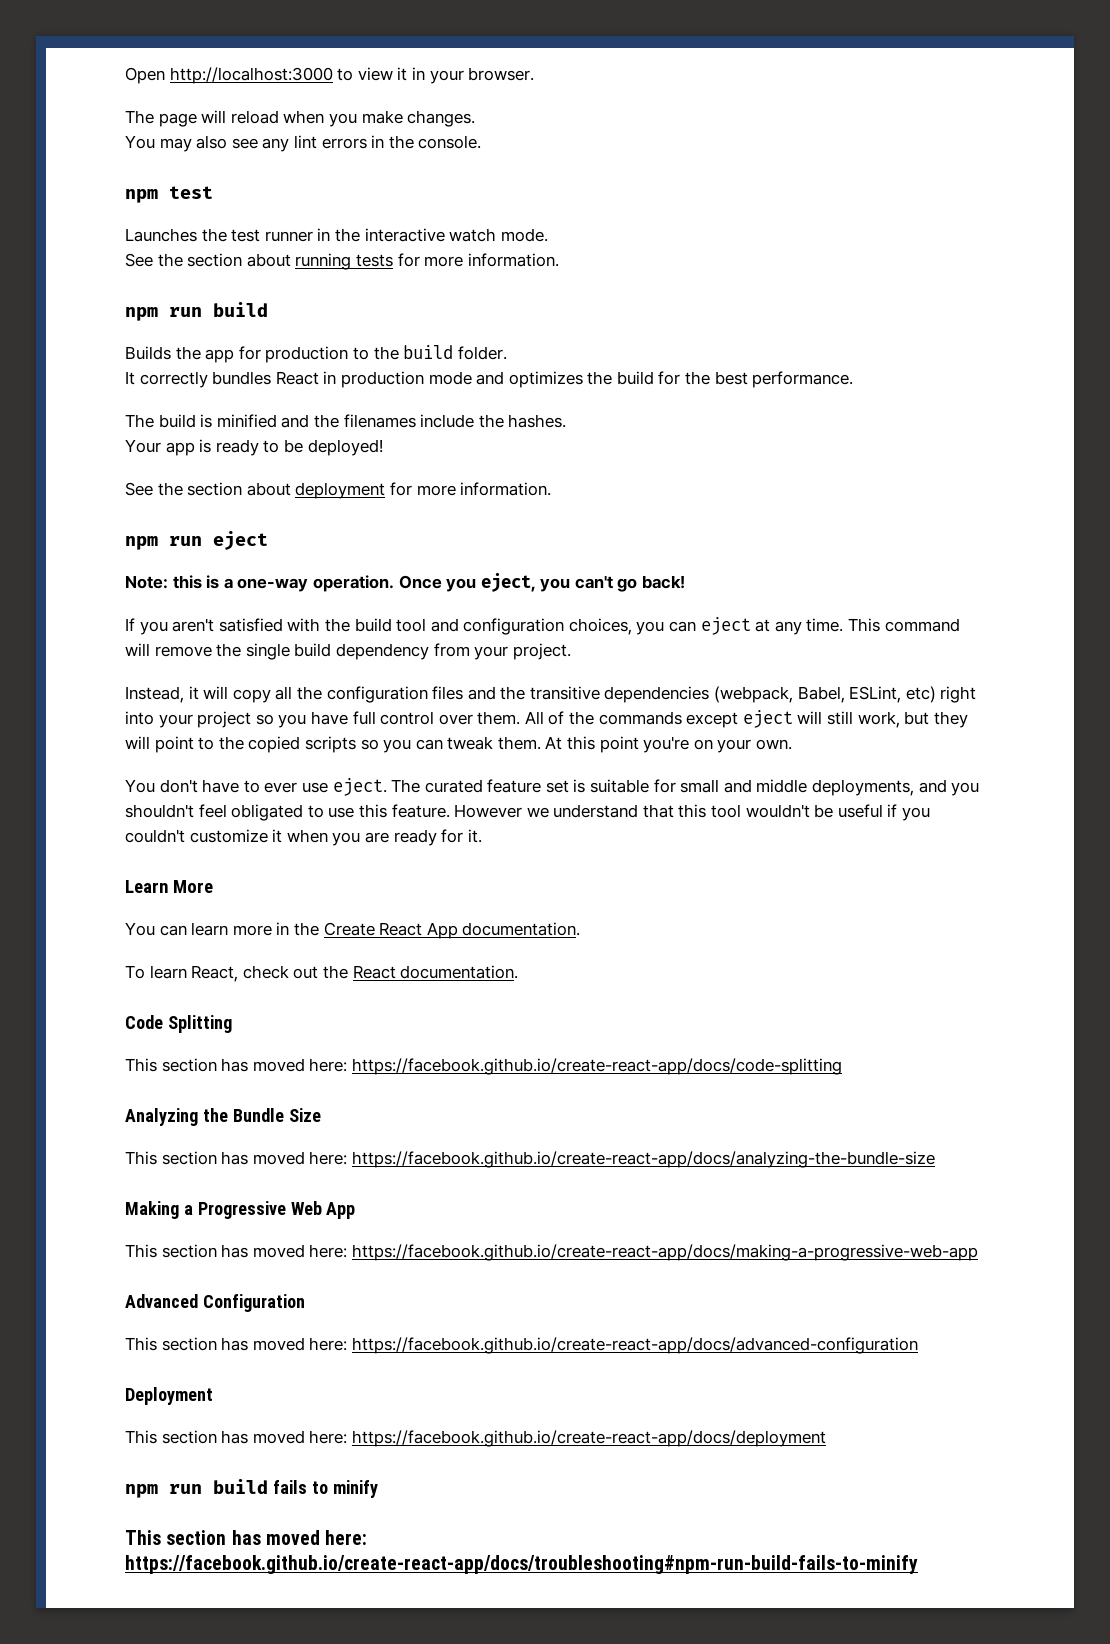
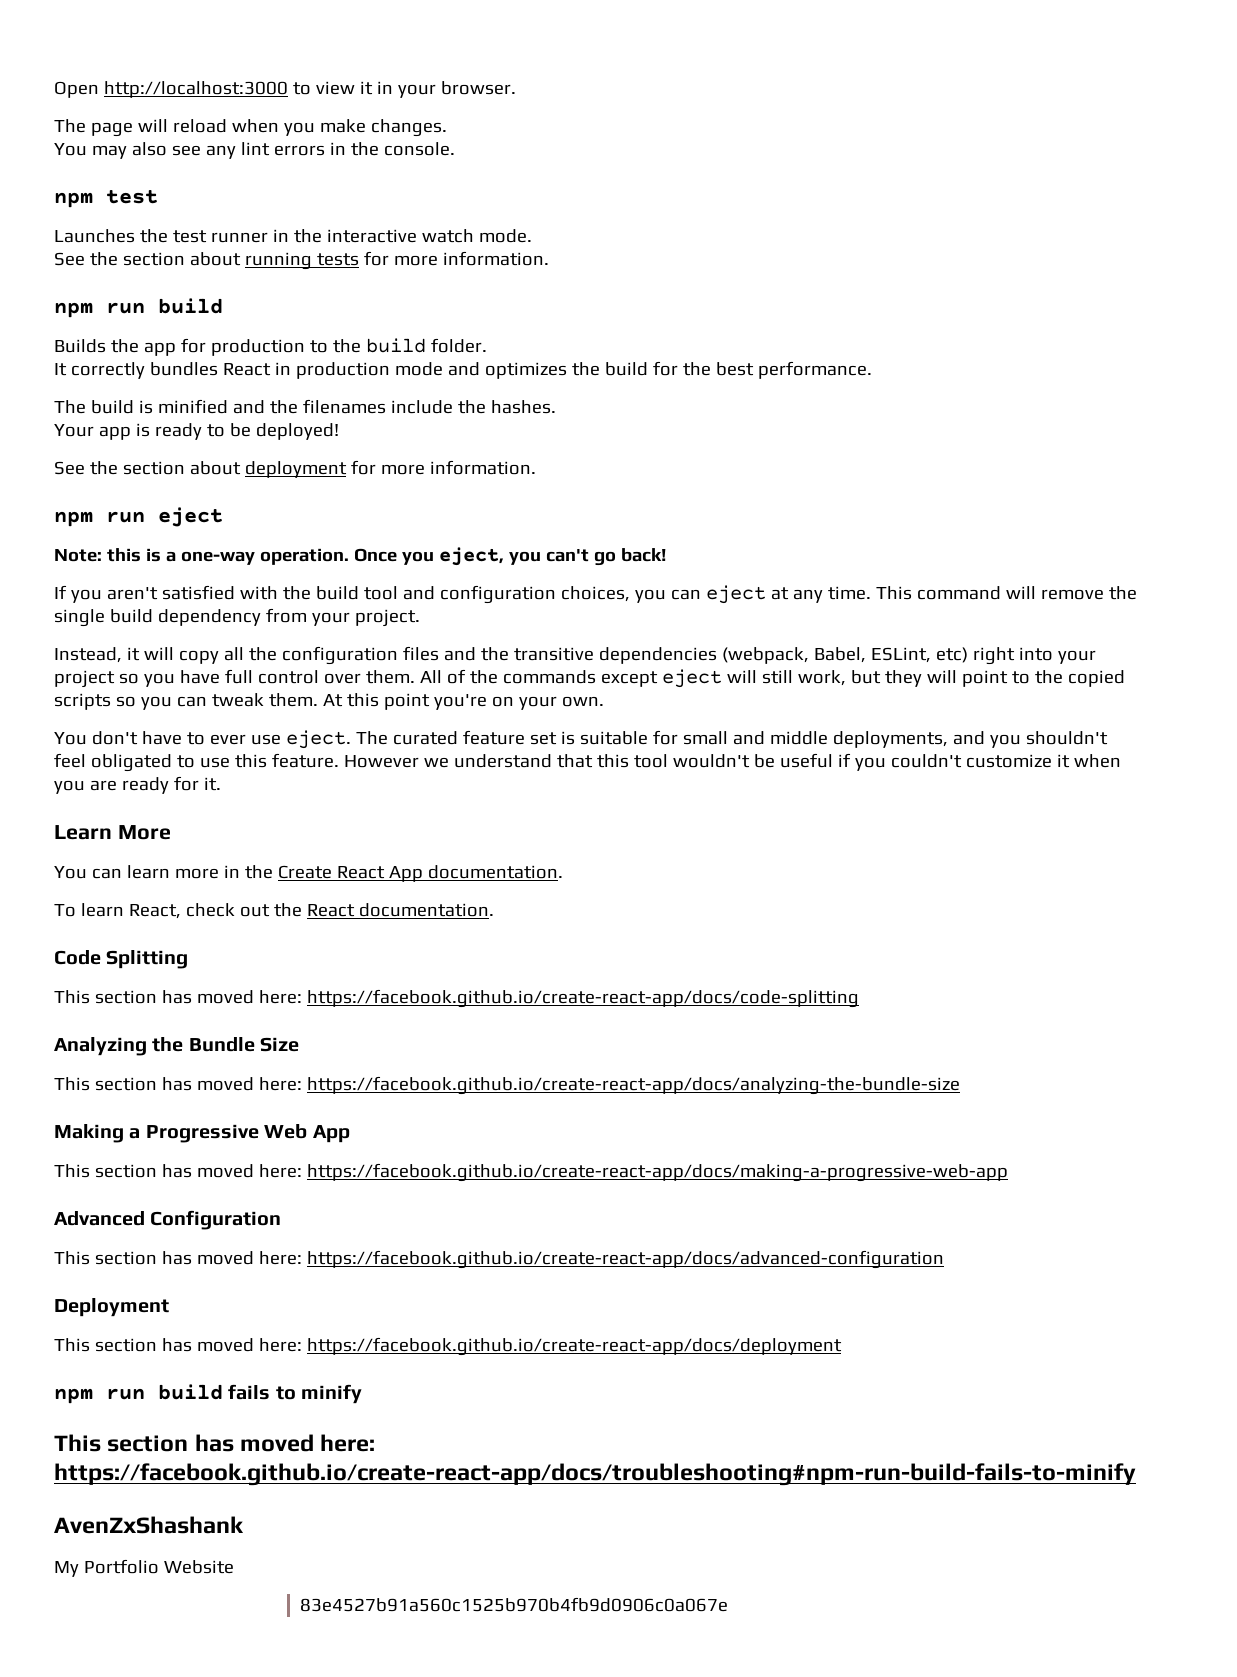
+ AvenZxShashank
+ My Portfolio Website
+ 83e4527b91a560c1525b970b4fb9d0906c0a067e

